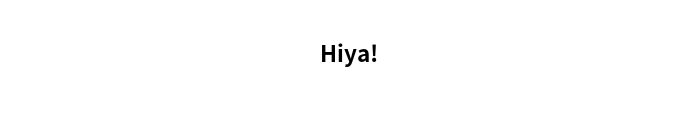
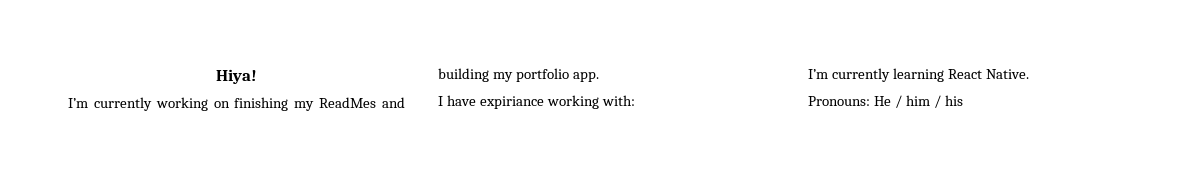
+ I’m currently working on finishing my ReadMes and building my portfolio app.
+ I have expiriance working with:
+ I’m currently learning React Native.
+ Pronouns: He / him / his

